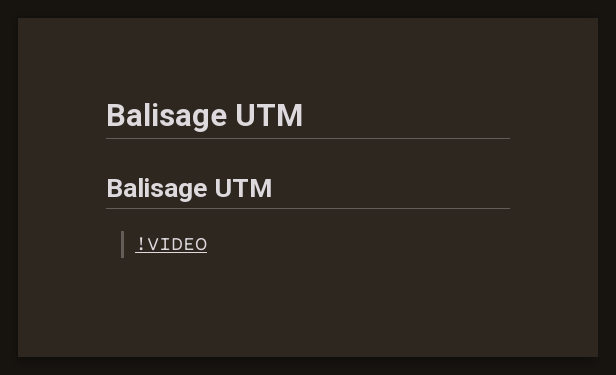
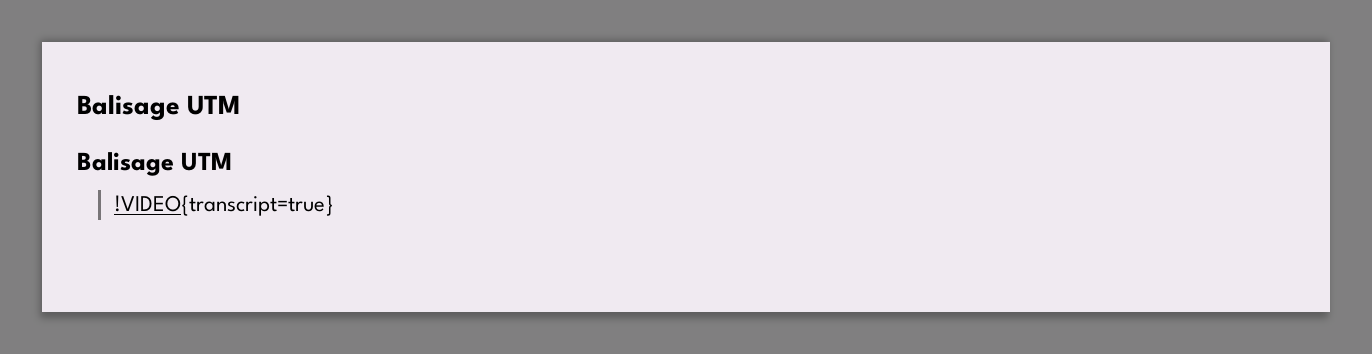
- !VIDEO
+ !VIDEO{transcript=true}

